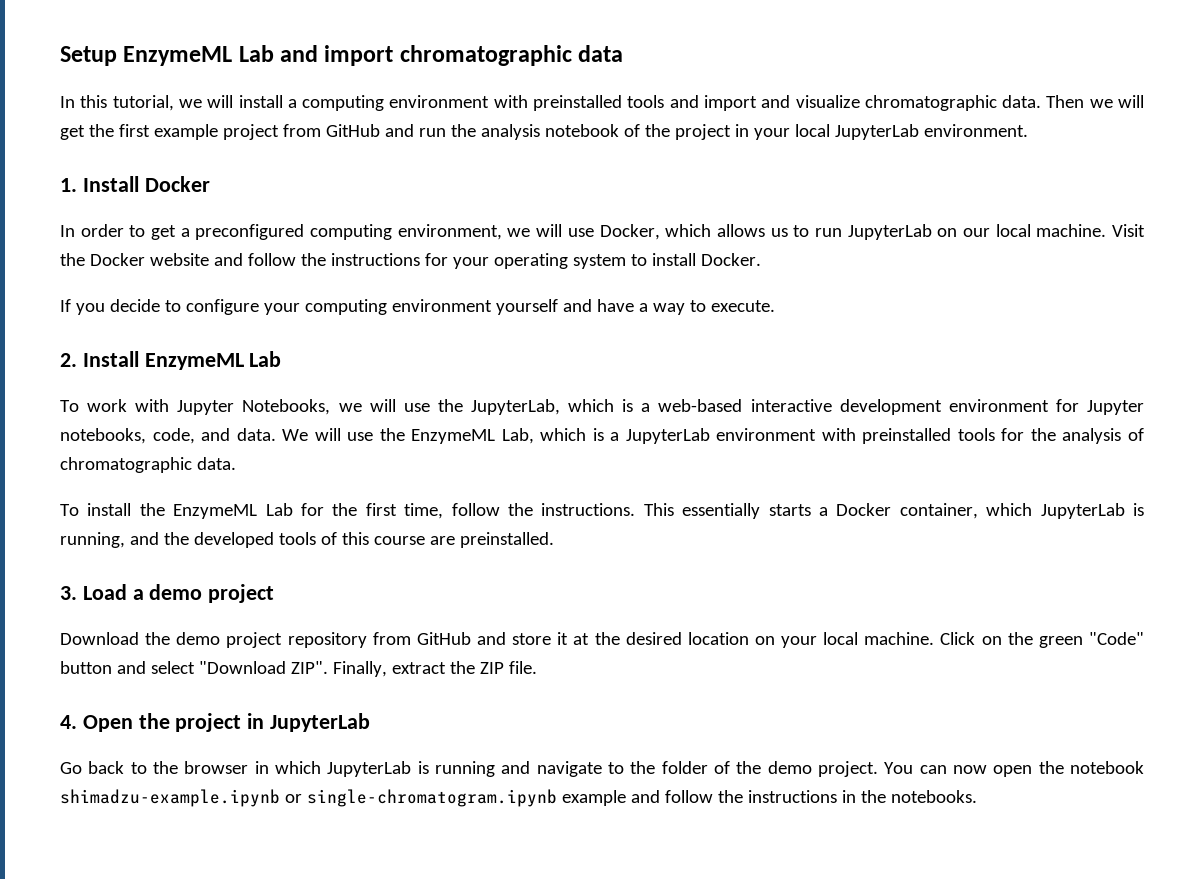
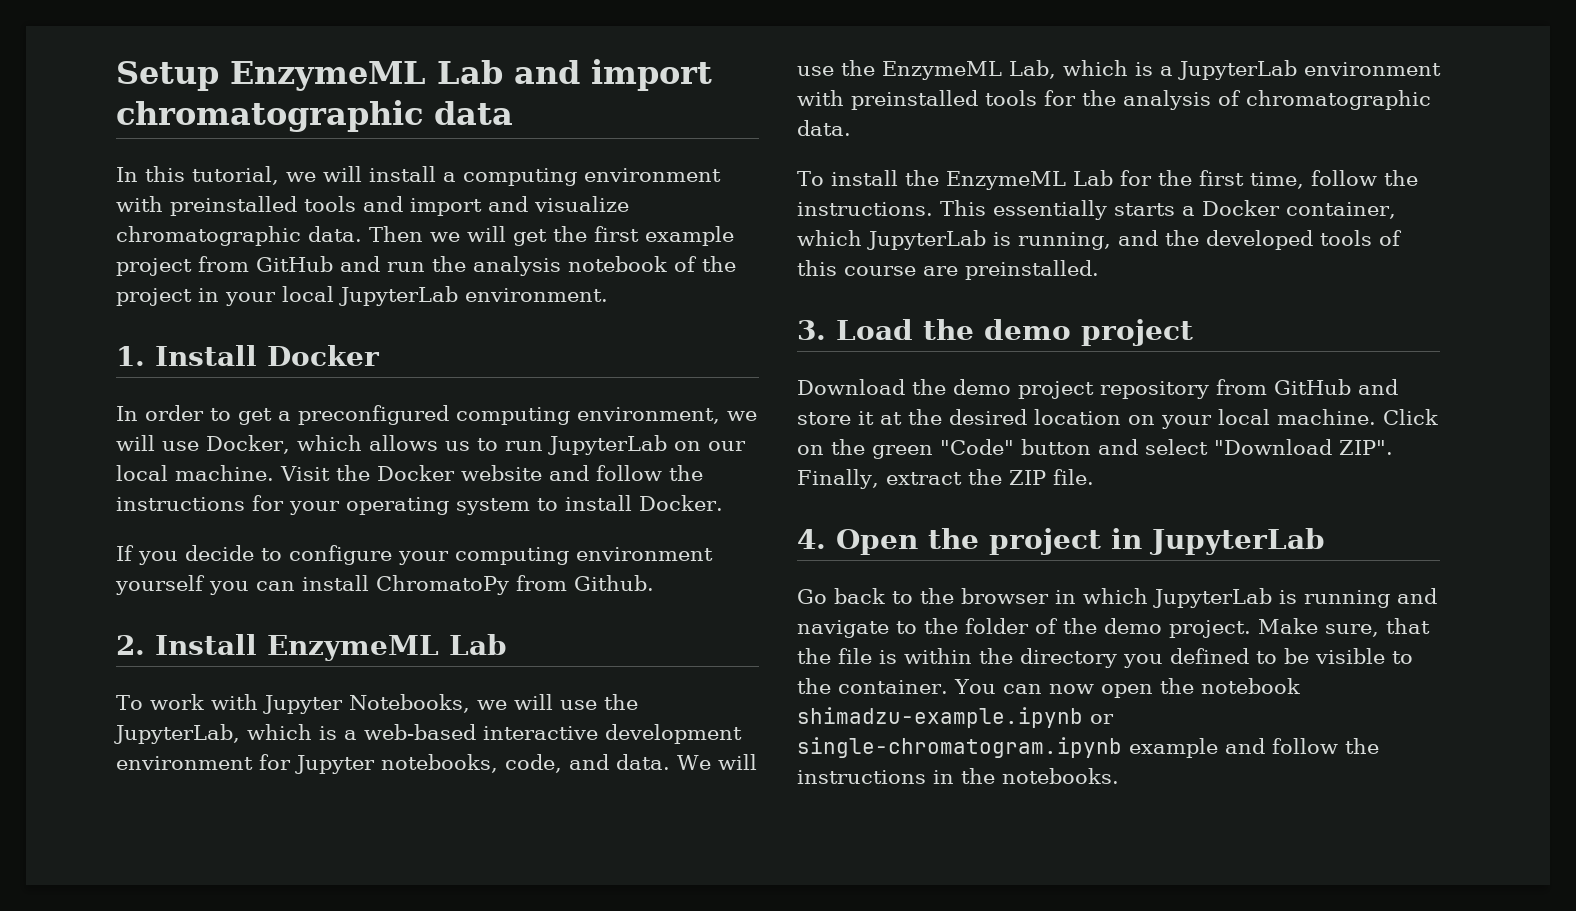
- If you decide to configure your computing environment yourself and have a way to execute.
+ If you decide to configure your computing environment yourself you can install ChromatoPy from Github.
- 3. Load a demo project
+ 3. Load the demo project
+ Make sure, that the file is within the directory you defined to be visible to the container.

